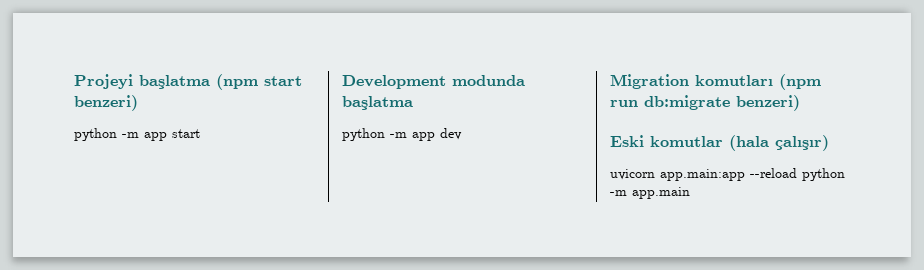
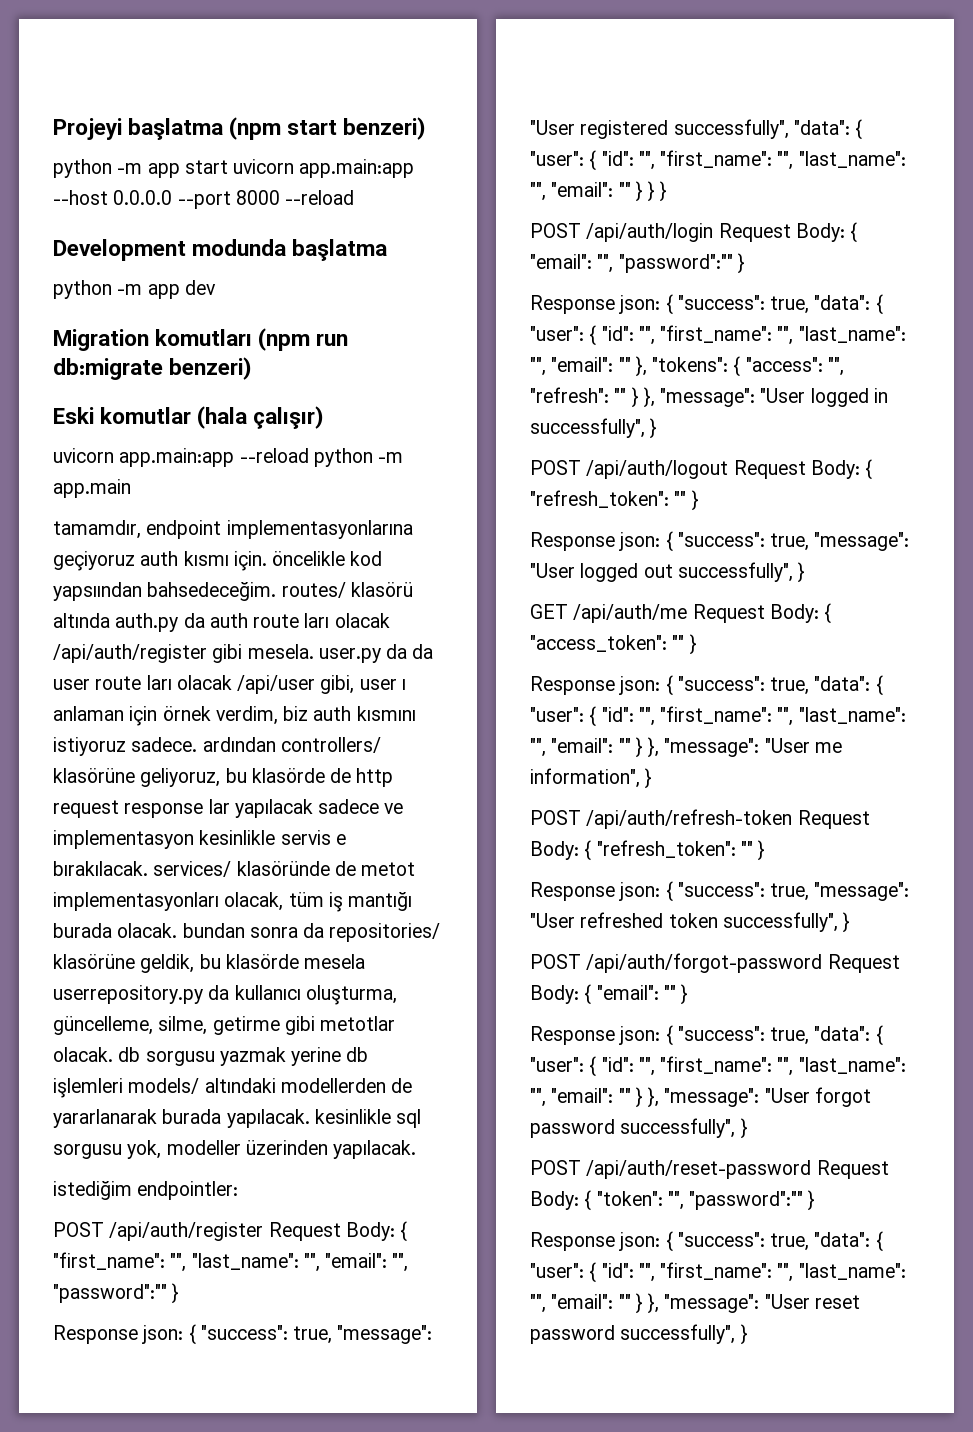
- python -m app start
+ python -m app start uvicorn app.main:app --host 0.0.0.0 --port 8000 --reload
+ tamamdır, endpoint implementasyonlarına geçiyoruz auth kısmı için. öncelikle kod yapsıından bahsedeceğim. routes/ klasörü altında auth.py da auth route ları olacak /api/auth/register gibi mesela. user.py da da user route ları olacak /api/user gibi, user ı anlaman için örnek verdim, biz auth kısmını istiyoruz sadece. ardından controllers/ klasörüne geliyoruz, bu klasörde de http request response lar yapılacak sadece ve implementasyon kesinlikle servis e bırakılacak. services/ klasöründe de metot implementasyonları olacak, tüm iş mantığı burada olacak. bundan sonra da repositories/ klasörüne geldik, bu klasörde mesela userrepository.py da kullanıcı oluşturma, güncelleme, silme, getirme gibi metotlar olacak. db sorgusu yazmak yerine db işlemleri models/ altındaki modellerden de yararlanarak burada yapılacak. kesinlikle sql sorgusu yok, modeller üzerinden yapılacak.
+ istediğim endpointler:
+ POST /api/auth/register Request Body: { "first_name": "", "last_name": "", "email": "", "password":"" }
+ Response json: { "success": true, "message": "User registered successfully", "data": { "user": { "id": "", "first_name": "", "last_name": "", "email": "" } } }
+ POST /api/auth/login Request Body: { "email": "", "password":"" }
+ Response json: { "success": true, "data": { "user": { "id": "", "first_name": "", "last_name": "", "email": "" }, "tokens": { "access": "", "refresh": "" } }, "message": "User logged in successfully", }
+ POST /api/auth/logout Request Body: { "refresh_token": "" }
+ Response json: { "success": true, "message": "User logged out successfully", }
+ GET /api/auth/me Request Body: { "access_token": "" }
+ Response json: { "success": true, "data": { "user": { "id": "", "first_name": "", "last_name": "", "email": "" } }, "message": "User me information", }
+ POST /api/auth/refresh-token Request Body: { "refresh_token": "" }
+ Response json: { "success": true, "message": "User refreshed token successfully", }
+ POST /api/auth/forgot-password Request Body: { "email": "" }
+ Response json: { "success": true, "data": { "user": { "id": "", "first_name": "", "last_name": "", "email": "" } }, "message": "User forgot password successfully", }
+ POST /api/auth/reset-password Request Body: { "token": "", "password":"" }
+ Response json: { "success": true, "data": { "user": { "id": "", "first_name": "", "last_name": "", "email": "" } }, "message": "User reset password successfully", }

